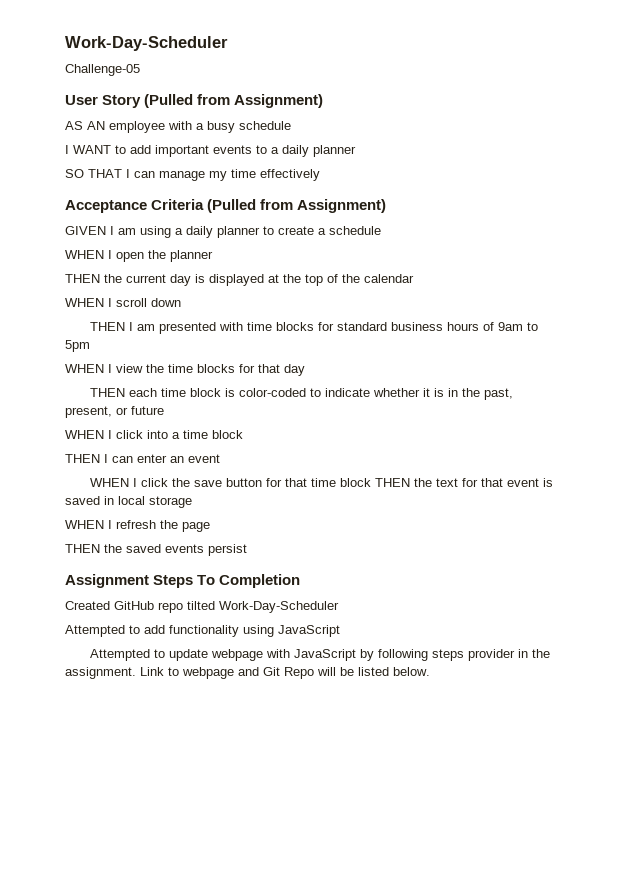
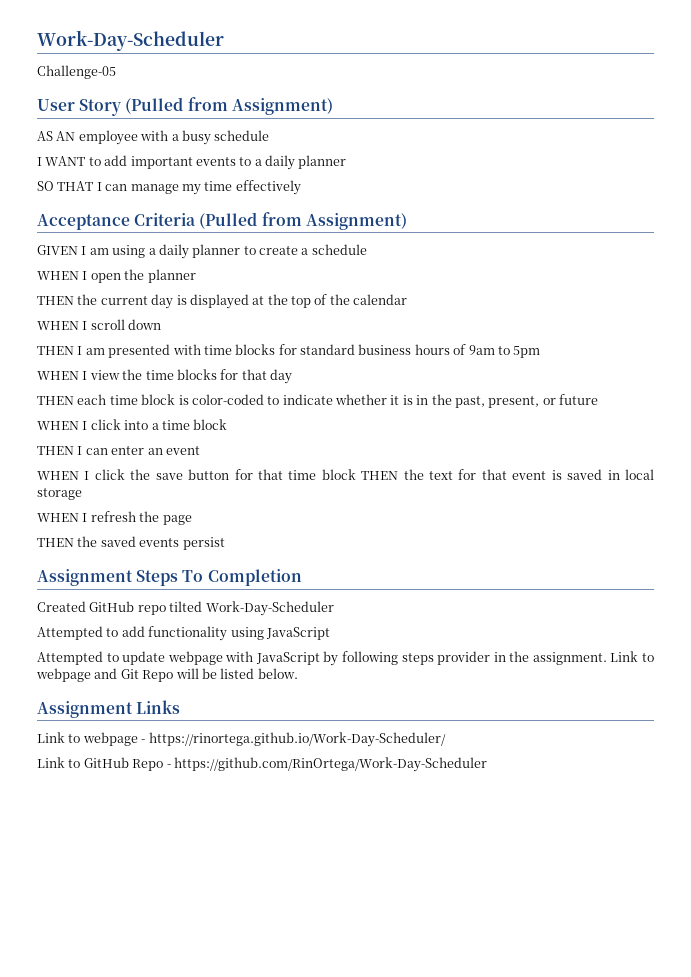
+ Assignment Links
+ Link to webpage - https://rinortega.github.io/Work-Day-Scheduler/
+ Link to GitHub Repo - https://github.com/RinOrtega/Work-Day-Scheduler

